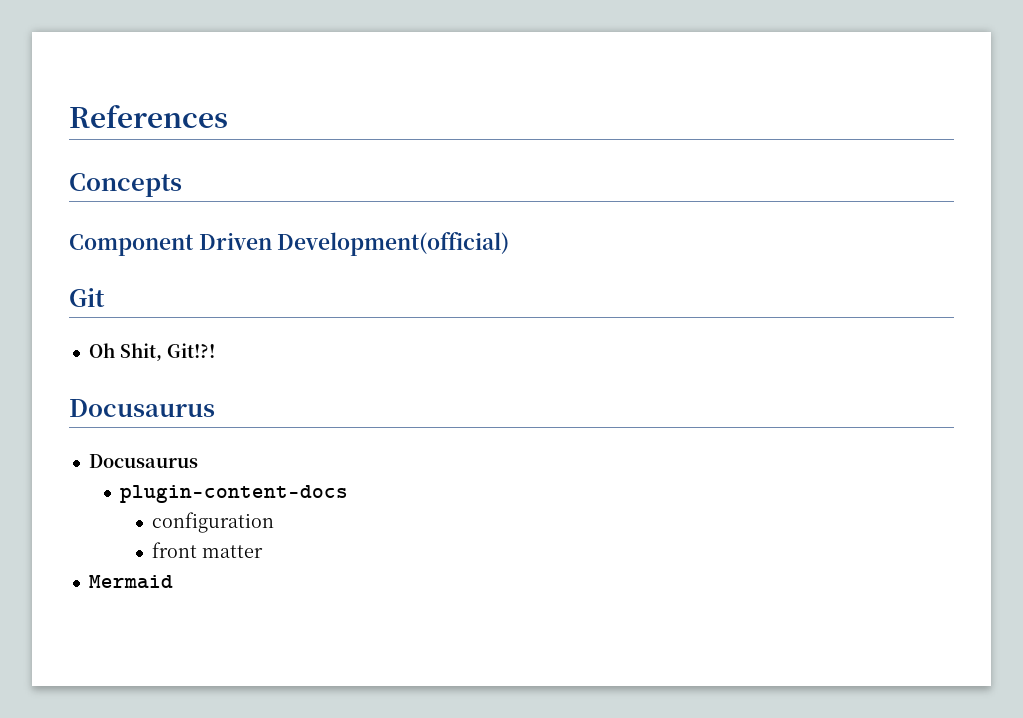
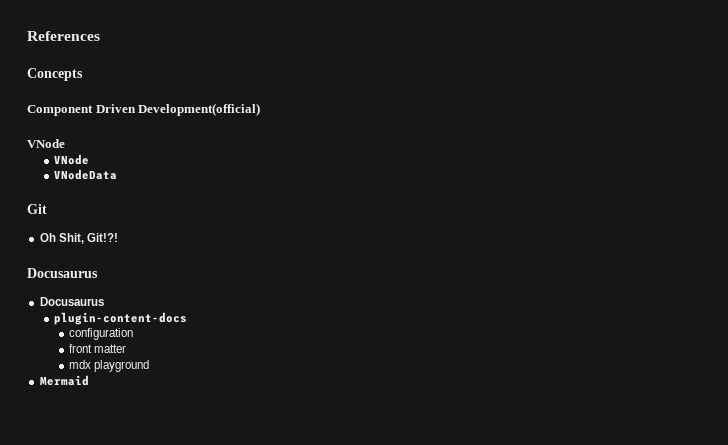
  Component Driven Development(official)
+ VNode
+ VNode
+ VNodeData
+ mdx playground

